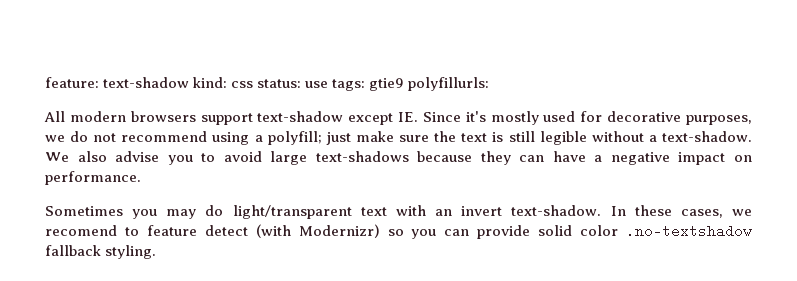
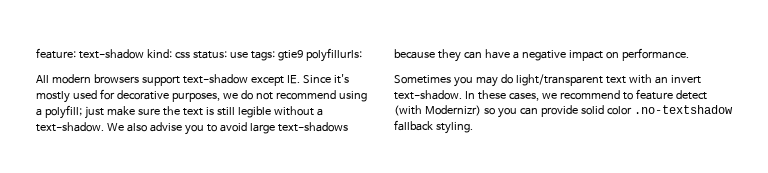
- In these cases, we recomend to feature detect (with Modernizr) so you can provide solid color .no-textshadow fallback styling.
+ In these cases, we recommend to feature detect (with Modernizr) so you can provide solid color .no-textshadow fallback styling.

